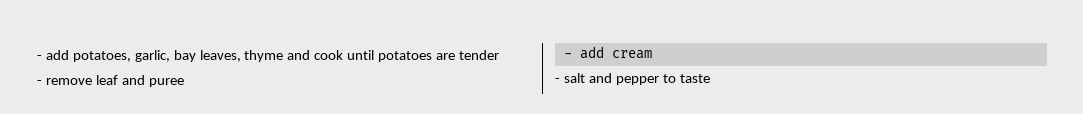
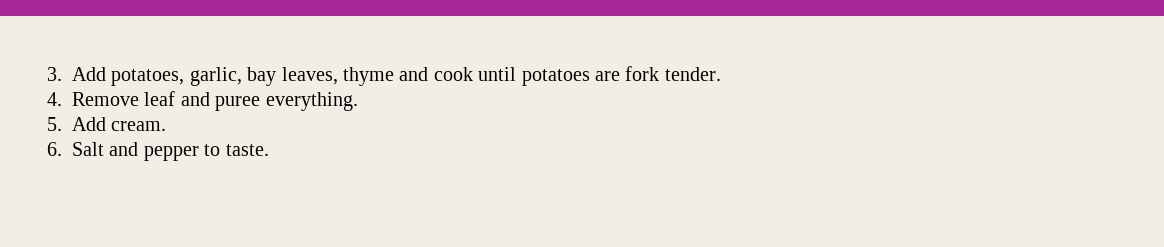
- - add potatoes, garlic, bay leaves, thyme and cook until potatoes are tender
- - remove leaf and puree
- - add cream
- - salt and pepper to taste
+ 3. Add potatoes, garlic, bay leaves, thyme and cook until potatoes are fork tender.
+ 4. Remove leaf and puree everything.
+ 5. Add cream.
+ 6. Salt and pepper to taste.

